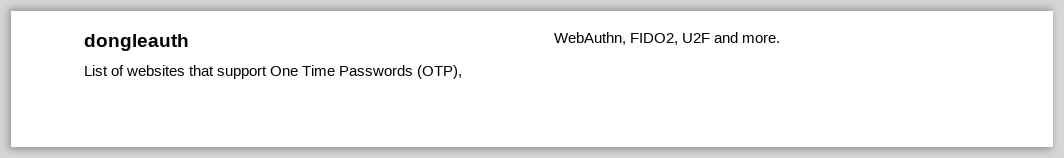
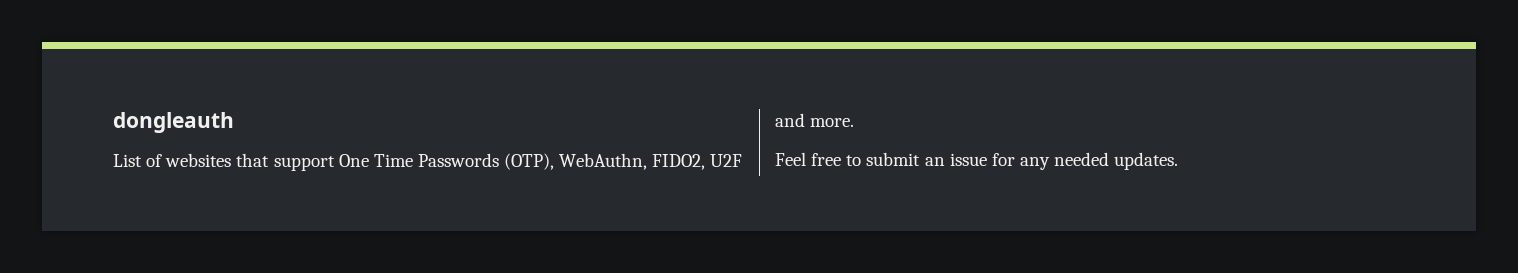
+ Feel free to submit an issue for any needed updates.

